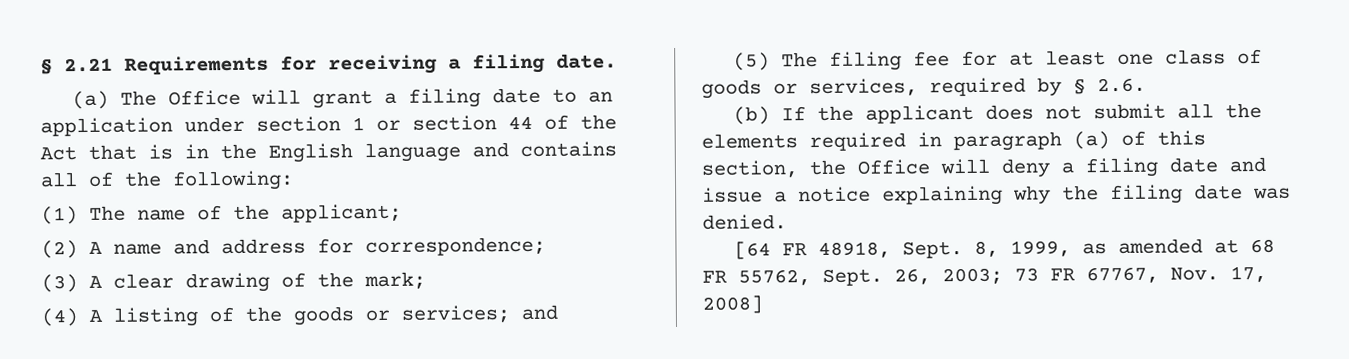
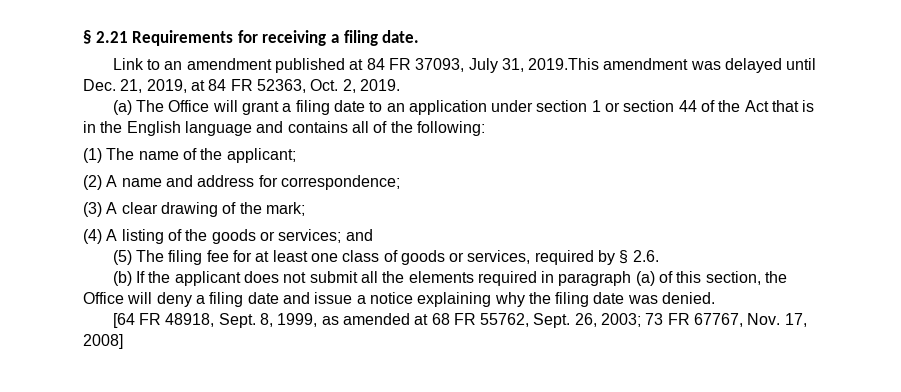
+ Link to an amendment published at 84 FR 37093, July 31, 2019.This amendment was delayed until Dec. 21, 2019, at 84 FR 52363, Oct. 2, 2019.

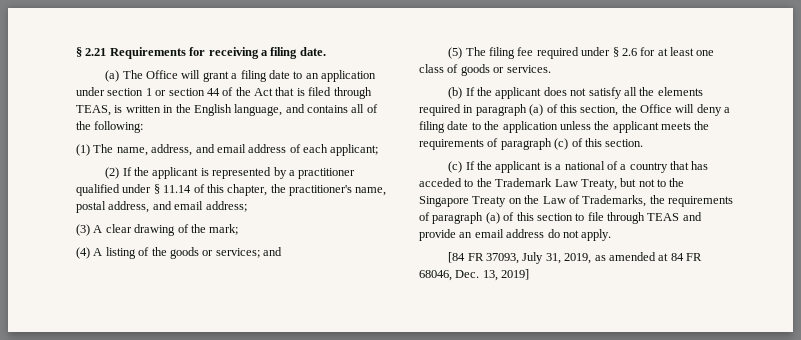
- Link to an amendment published at 84 FR 37093, July 31, 2019.This amendment was delayed until Dec. 21, 2019, at 84 FR 52363, Oct. 2, 2019.
- (a) The Office will grant a filing date to an application under section 1 or section 44 of the Act that is in the English language and contains all of the following:
+ (a) The Office will grant a filing date to an application under section 1 or section 44 of the Act that is filed through TEAS, is written in the English language, and contains all of the following:
- (1) The name of the applicant;
- (2) A name and address for correspondence;
+ (1) The name, address, and email address of each applicant;
+ (2) If the applicant is represented by a practitioner qualified under § 11.14 of this chapter, the practitioner's name, postal address, and email address;
- (5) The filing fee for at least one class of goods or services, required by § 2.6.
+ (5) The filing fee required under § 2.6 for at least one class of goods or services.
- (b) If the applicant does not submit all the elements required in paragraph (a) of this section, the Office will deny a filing date and issue a notice explaining why the filing date was denied.
- [64 FR 48918, Sept. 8, 1999, as amended at 68 FR 55762, Sept. 26, 2003; 73 FR 67767, Nov. 17, 2008]
+ (b) If the applicant does not satisfy all the elements required in paragraph (a) of this section, the Office will deny a filing date to the application unless the applicant meets the requirements of paragraph (c) of this section.
+ (c) If the applicant is a national of a country that has acceded to the Trademark Law Treaty, but not to the Singapore Treaty on the Law of Trademarks, the requirements of paragraph (a) of this section to file through TEAS and provide an email address do not apply.
+ [84 FR 37093, July 31, 2019, as amended at 84 FR 68046, Dec. 13, 2019]

